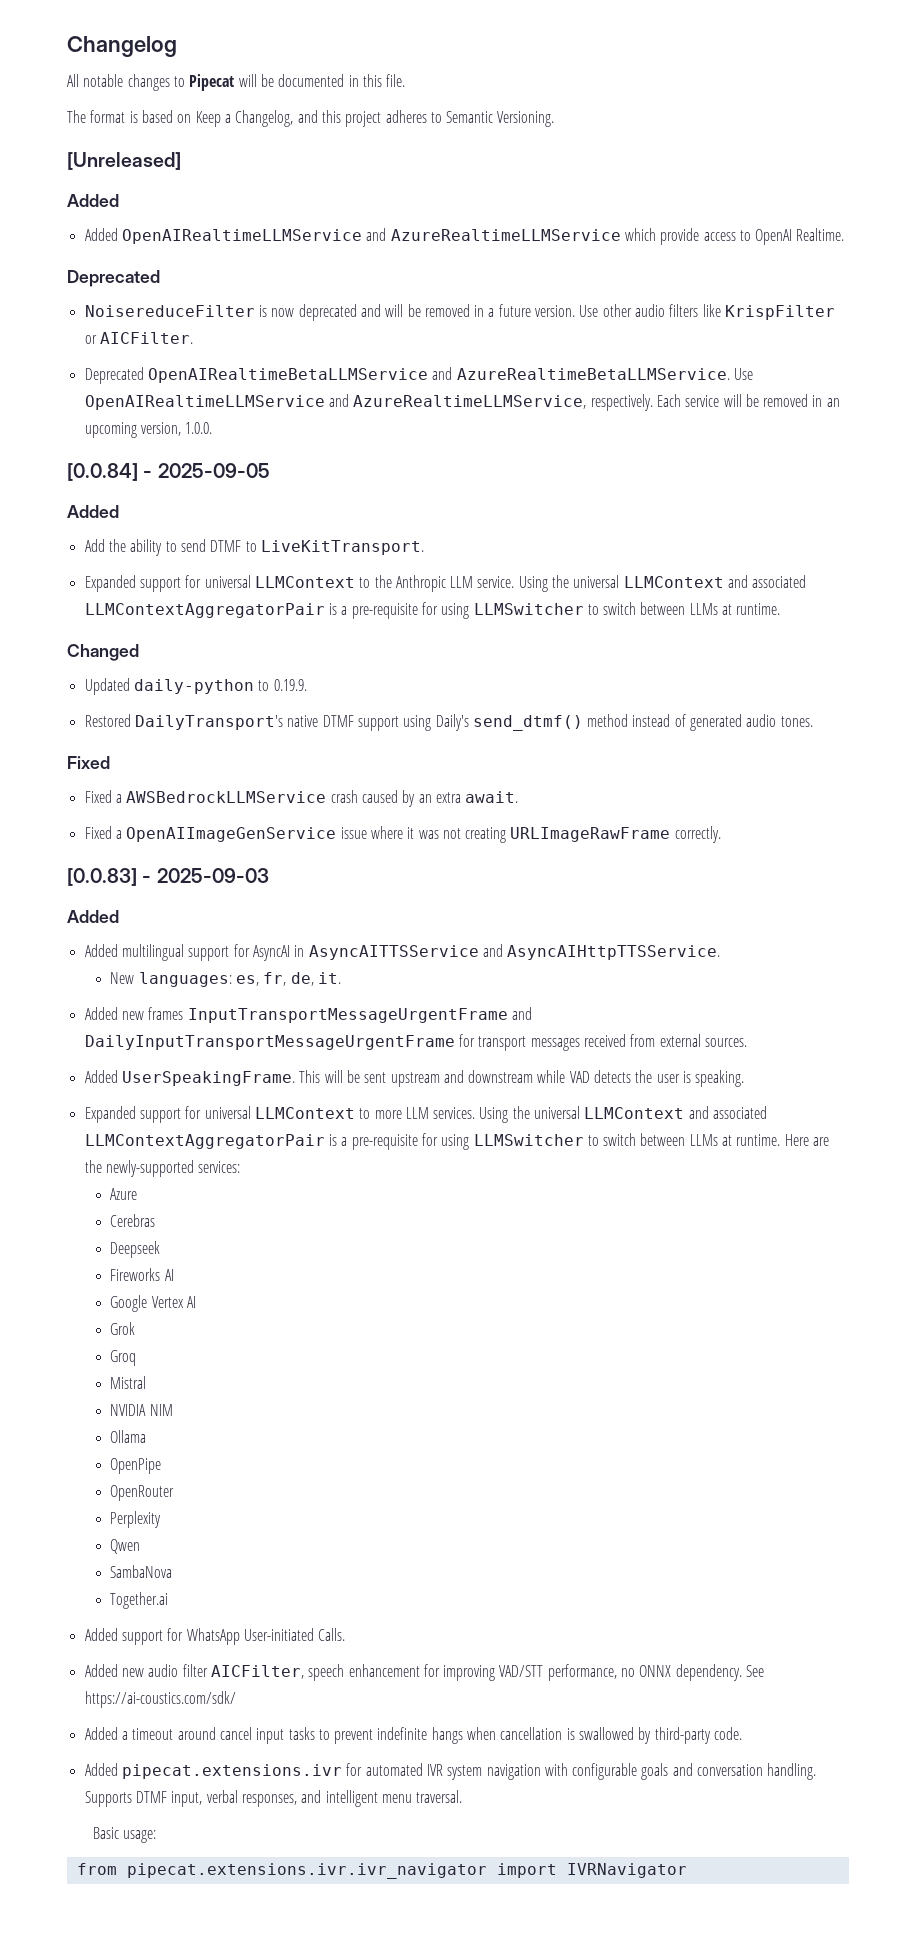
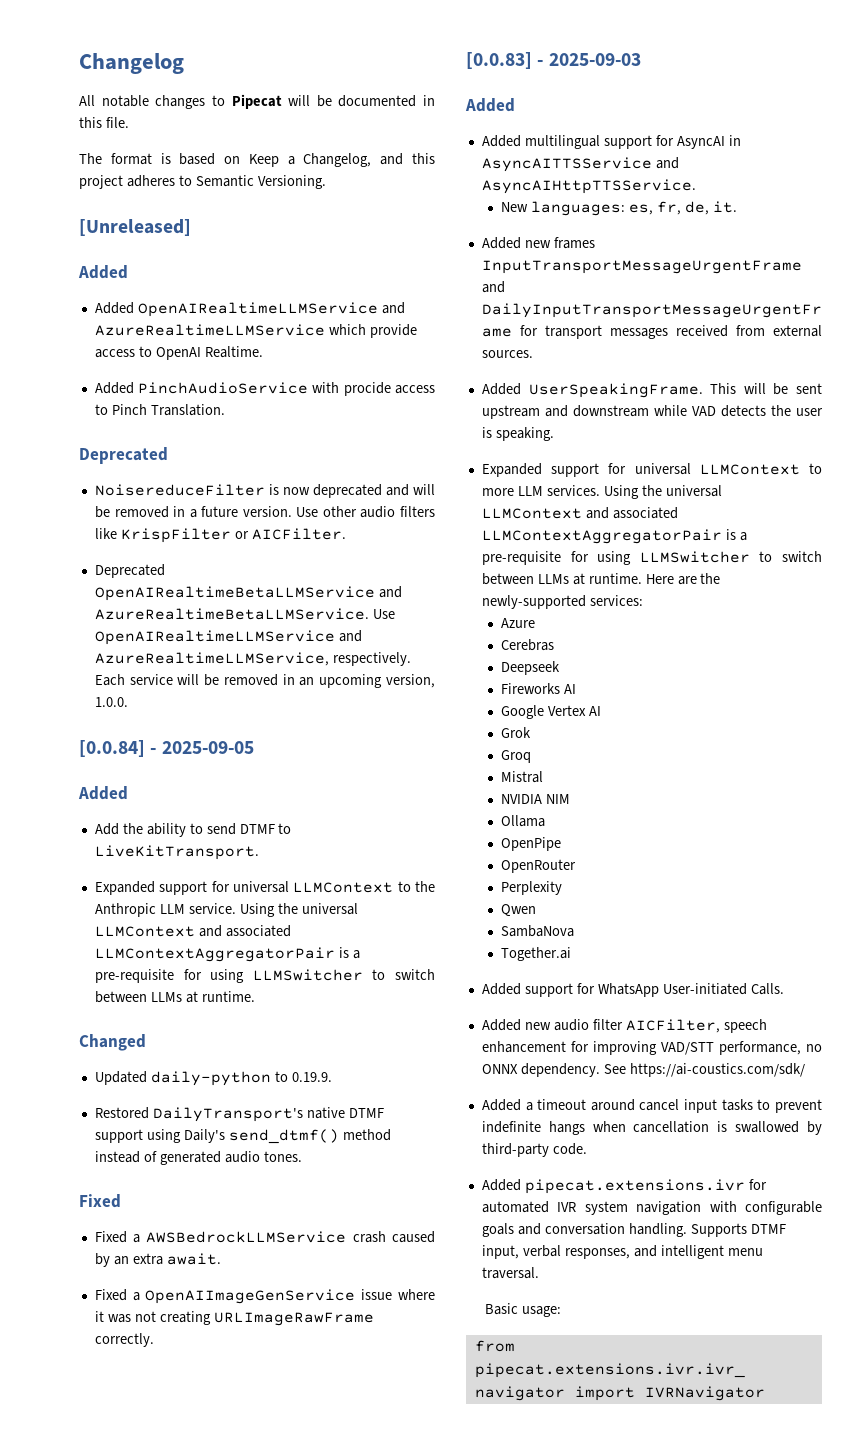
+ Added PinchAudioService with procide access to Pinch Translation.

